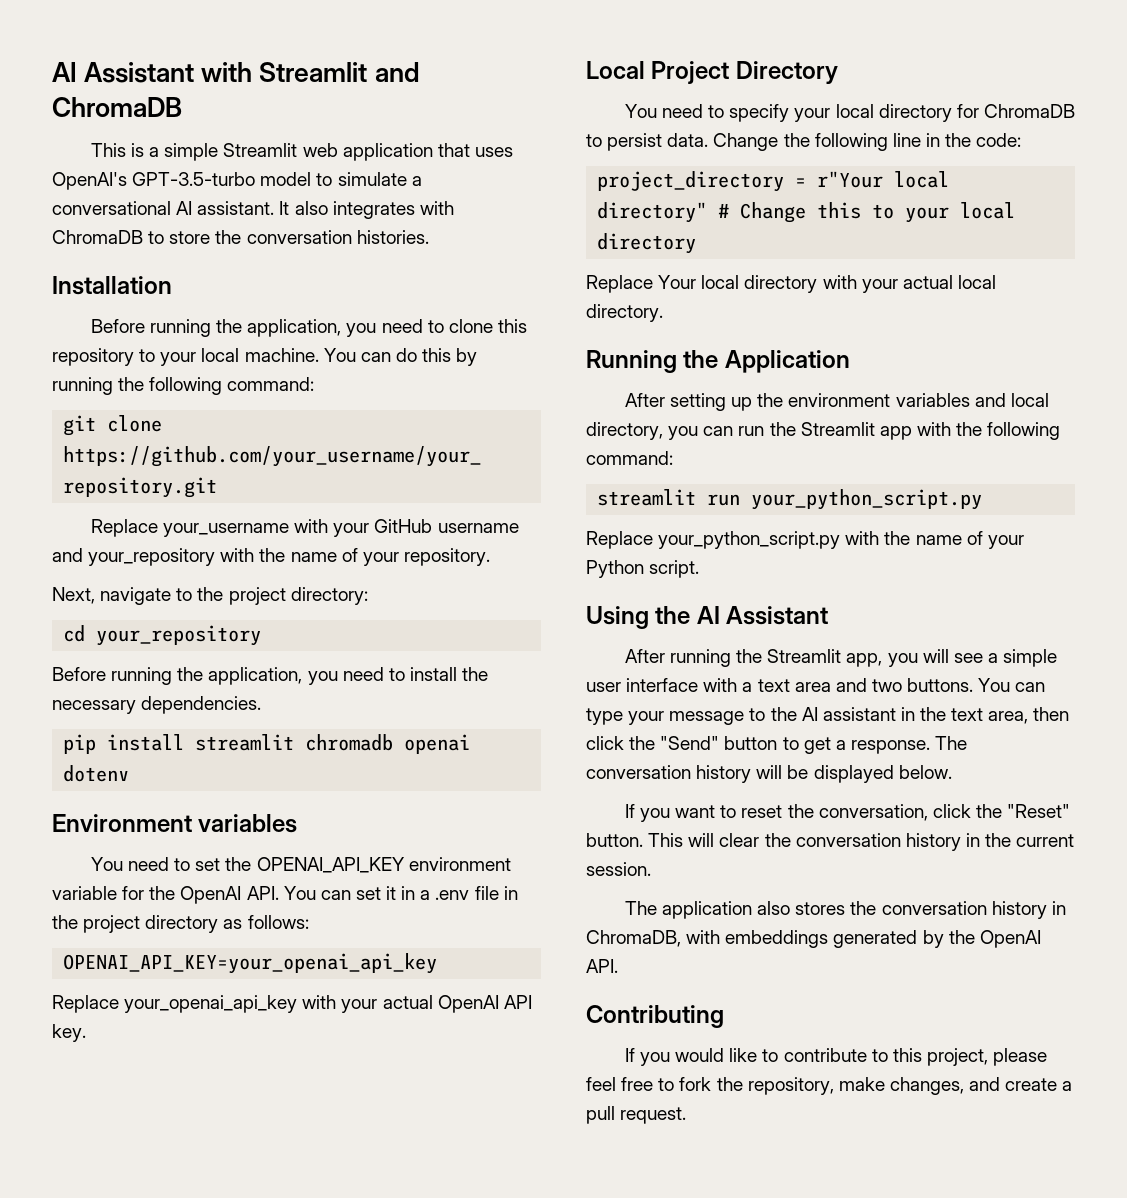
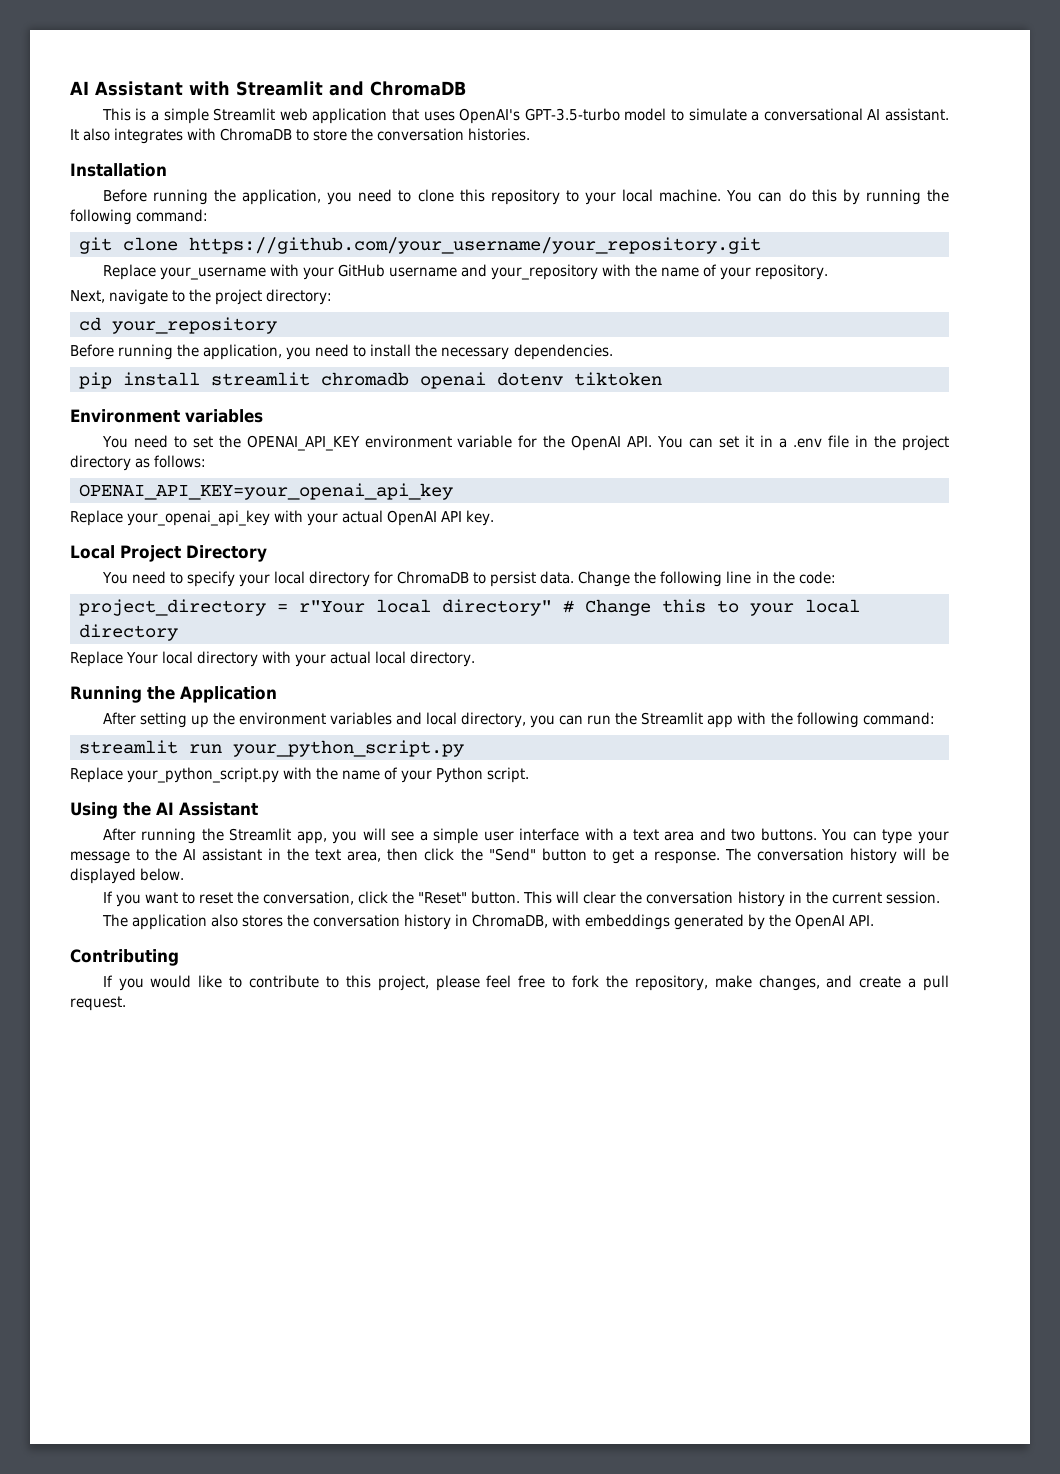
- pip install streamlit chromadb openai dotenv
+ pip install streamlit chromadb openai dotenv tiktoken

